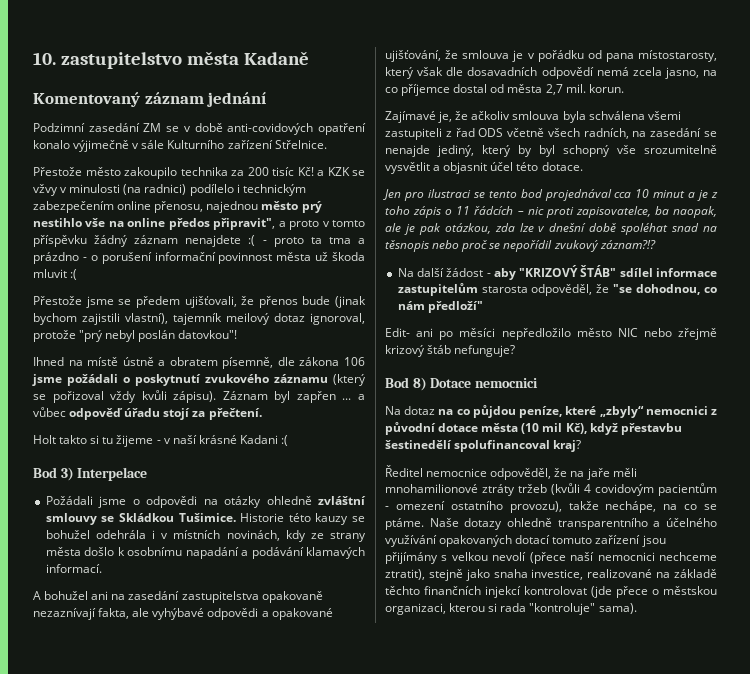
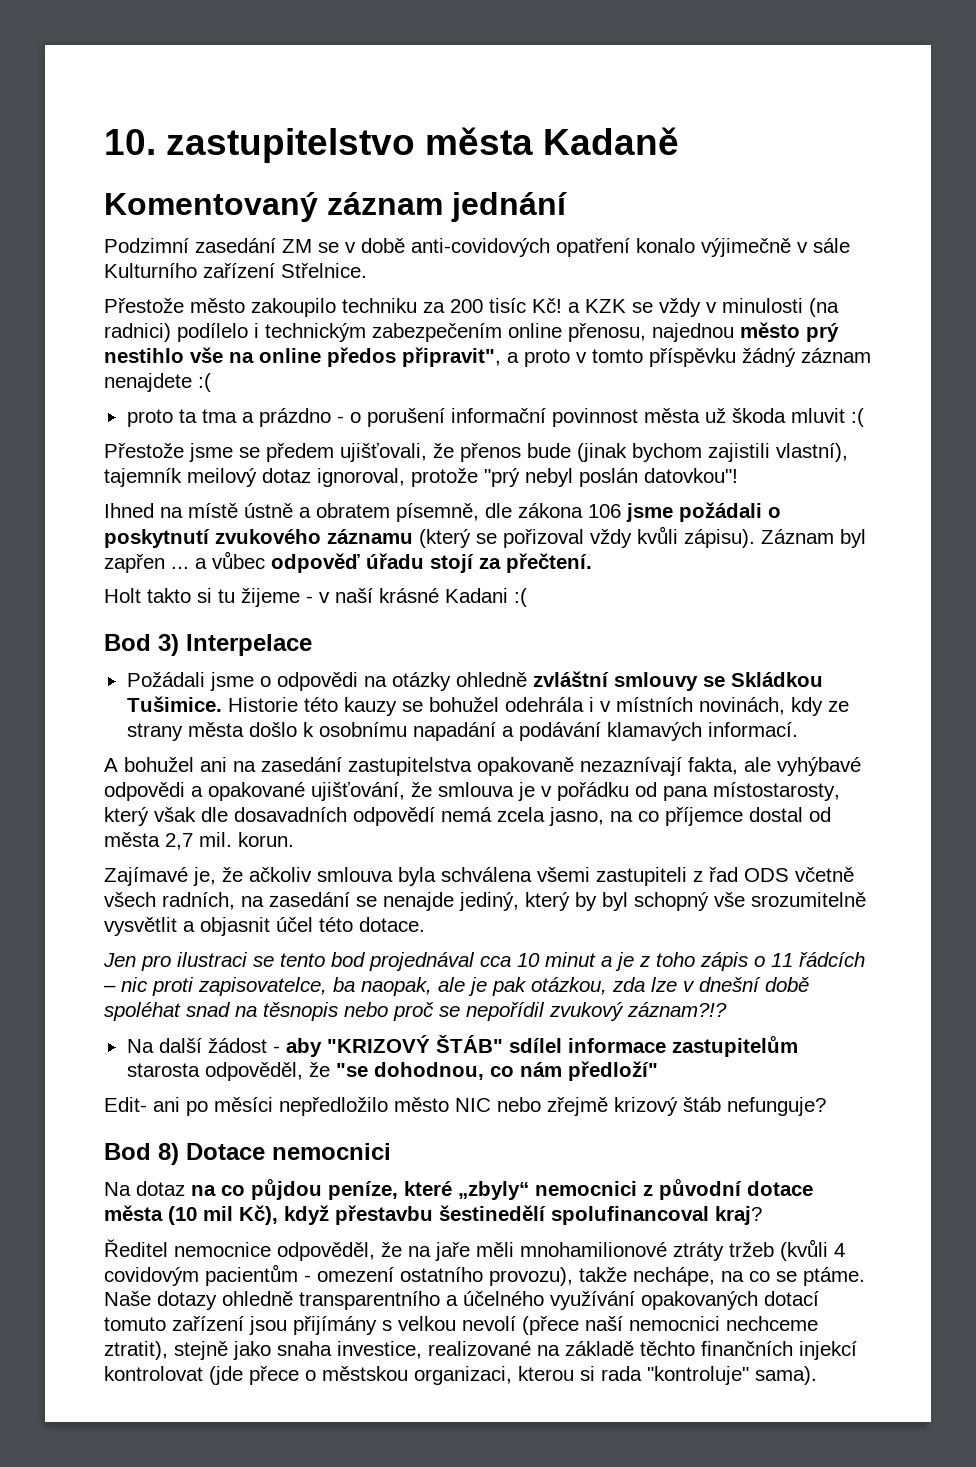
- Přestože město zakoupilo technika za 200 tisíc Kč! a KZK se vžvy v minulosti (na radnici) podílelo i technickým zabezpečením online přenosu, najednou město prý nestihlo vše na online předos připravit", a proto v tomto příspěvku žádný záznam nenajdete :( - proto ta tma a prázdno - o porušení informační povinnost města už škoda mluvit :(
+ Přestože město zakoupilo techniku za 200 tisíc Kč! a KZK se vždy v minulosti (na radnici) podílelo i technickým zabezpečením online přenosu, najednou město prý nestihlo vše na online předos připravit", a proto v tomto příspěvku žádný záznam nenajdete :(
+ proto ta tma a prázdno - o porušení informační povinnost města už škoda mluvit :(

